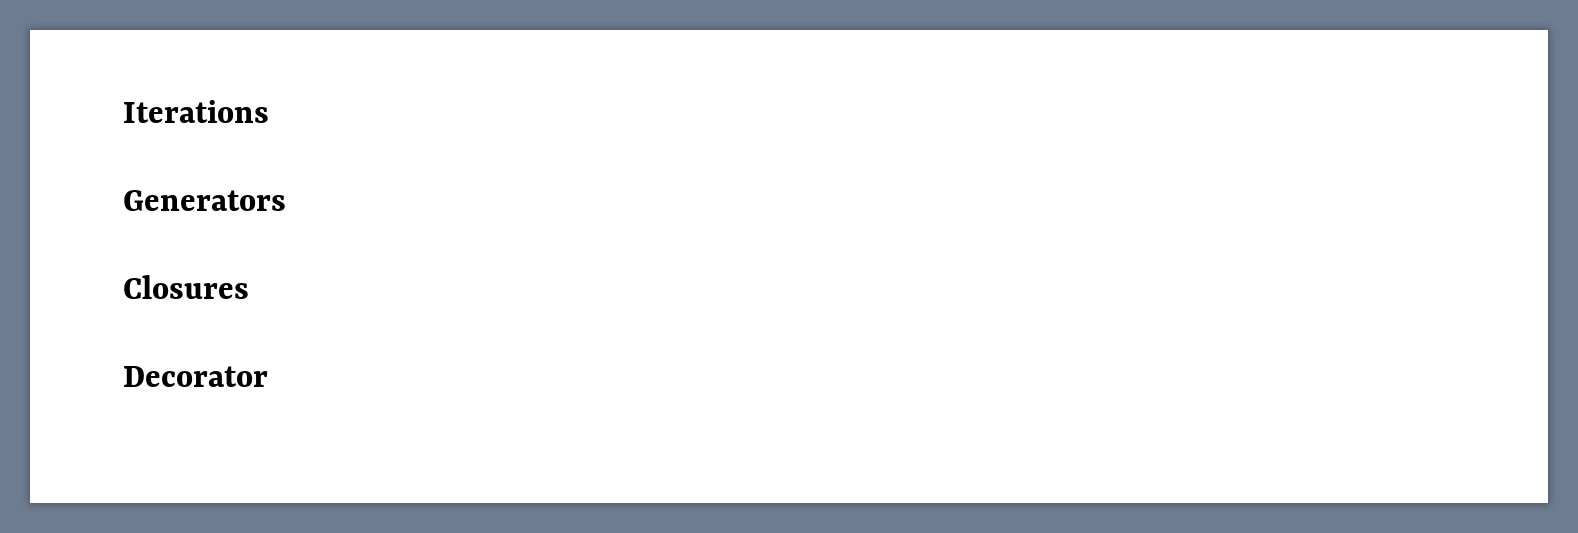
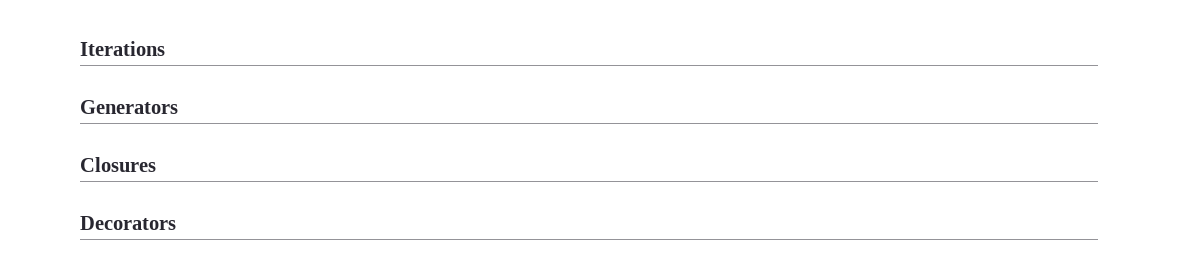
- Decorator
+ Decorators

